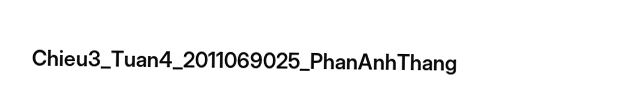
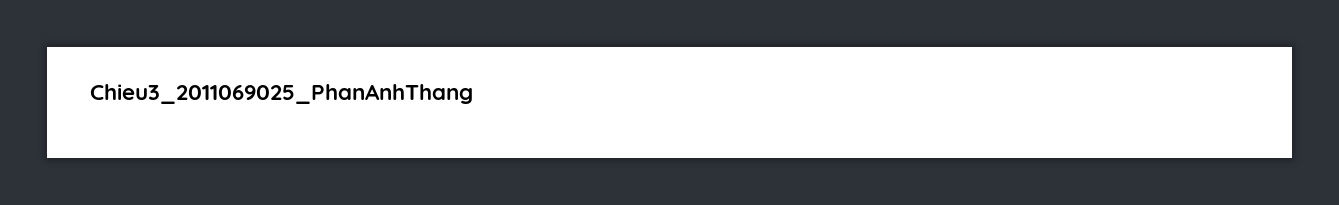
- Chieu3_Tuan4_2011069025_PhanAnhThang
+ Chieu3_2011069025_PhanAnhThang

